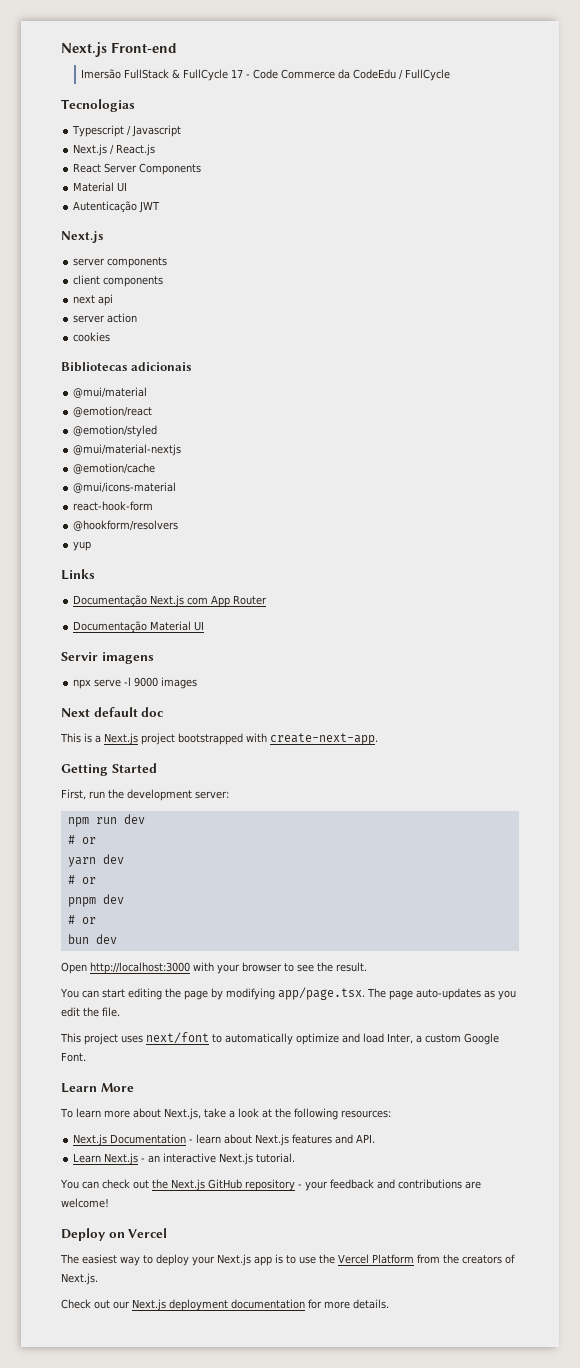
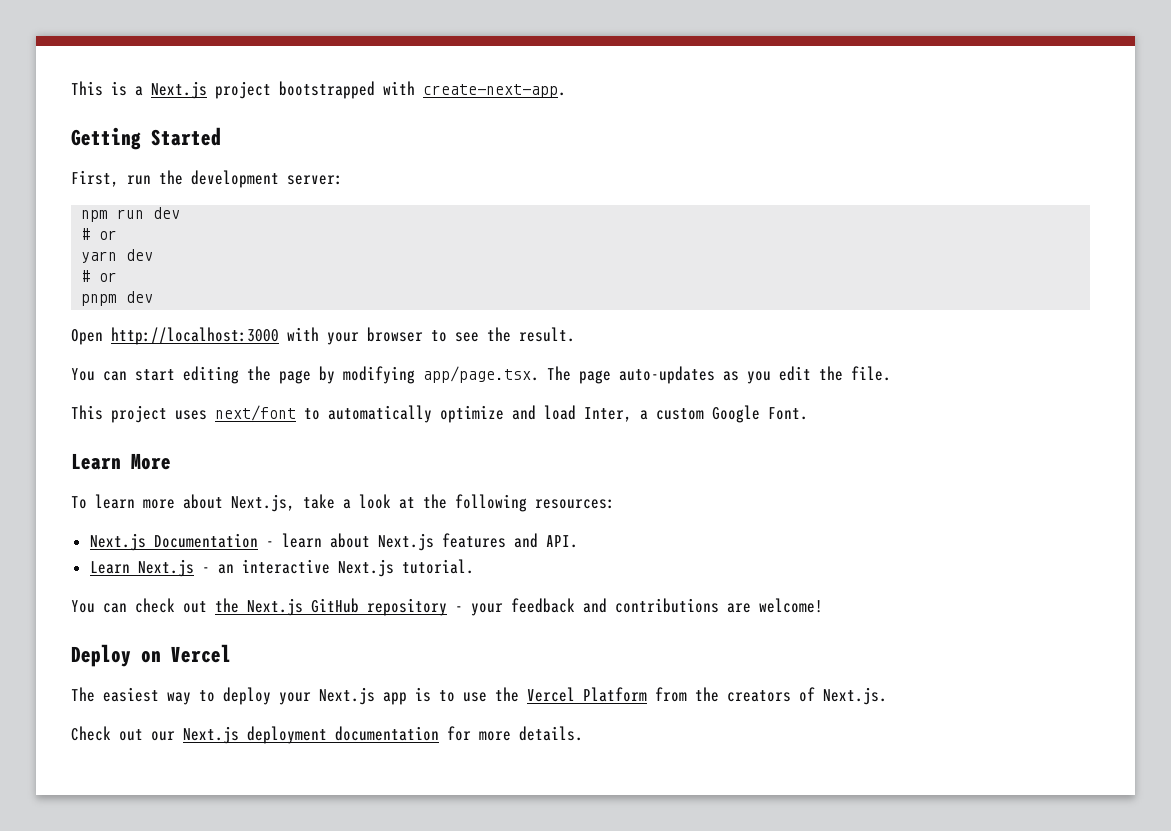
- Next.js Front-end
- Imersão FullStack & FullCycle 17 - Code Commerce da CodeEdu / FullCycle
- Tecnologias
- Typescript / Javascript
- Next.js / React.js
- React Server Components
- Material UI
- Autenticação JWT
- Next.js
- server components
- client components
- next api
- server action
- cookies
- Bibliotecas adicionais
- @mui/material
- @emotion/react
- @emotion/styled
- @mui/material-nextjs
- @emotion/cache
- @mui/icons-material
- react-hook-form
- @hookform/resolvers
- yup
- Links
- Documentação Next.js com App Router
- Documentação Material UI
- Servir imagens
- npx serve -l 9000 images
- Next default doc
  pnpm dev
- # or
- bun dev

